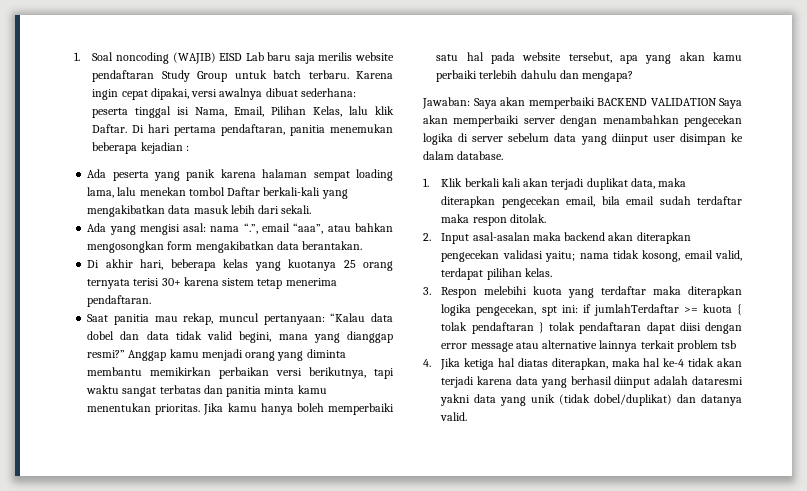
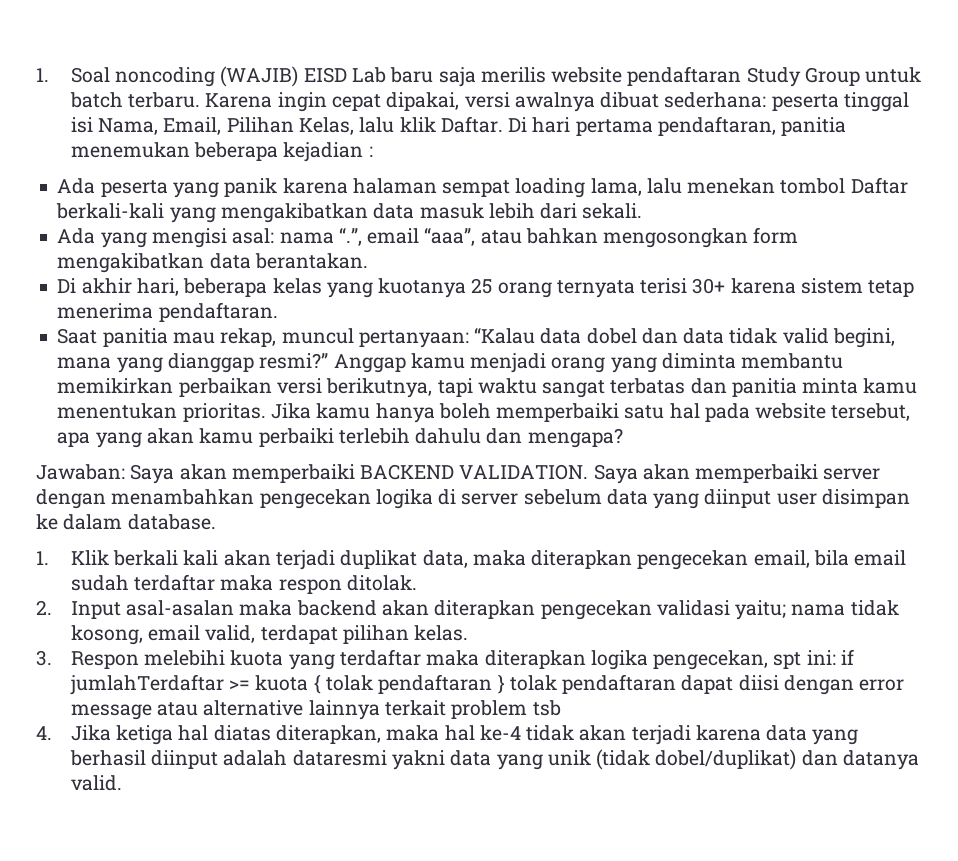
- Jawaban: Saya akan memperbaiki BACKEND VALIDATION Saya akan memperbaiki server dengan menambahkan pengecekan logika di server sebelum data yang diinput user disimpan ke dalam database.
+ Jawaban: Saya akan memperbaiki BACKEND VALIDATION. Saya akan memperbaiki server dengan menambahkan pengecekan logika di server sebelum data yang diinput user disimpan ke dalam database.

